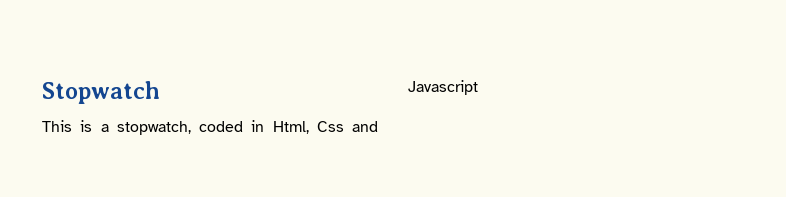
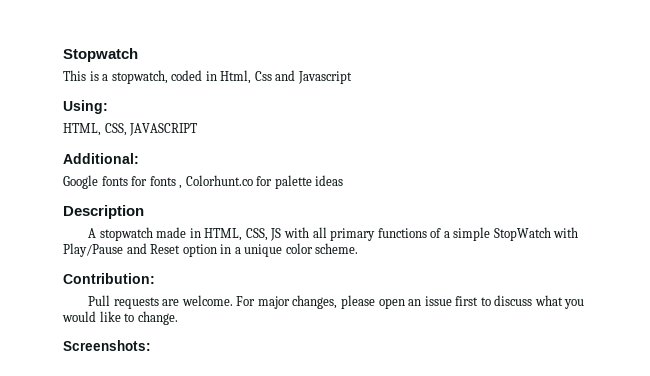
+ Using:
+ HTML, CSS, JAVASCRIPT
+ Additional:
+ Google fonts for fonts , Colorhunt.co for palette ideas
+ Description
+ A stopwatch made in HTML, CSS, JS with all primary functions of a simple StopWatch with Play/Pause and Reset option in a unique color scheme.
+ Contribution:
+ Pull requests are welcome. For major changes, please open an issue first to discuss what you would like to change.
+ Screenshots:

